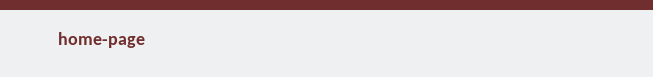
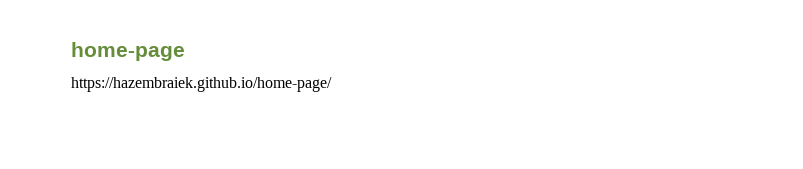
+ https://hazembraiek.github.io/home-page/

